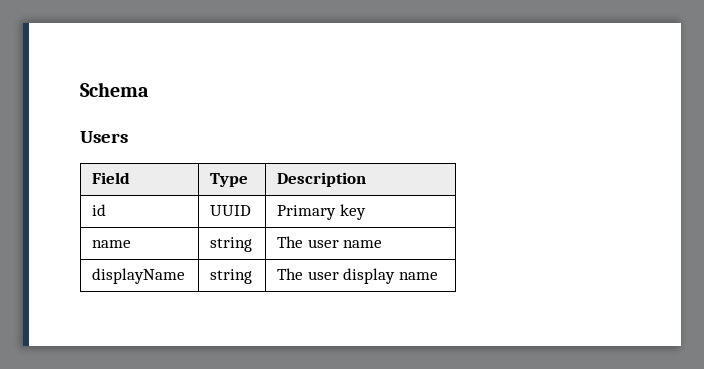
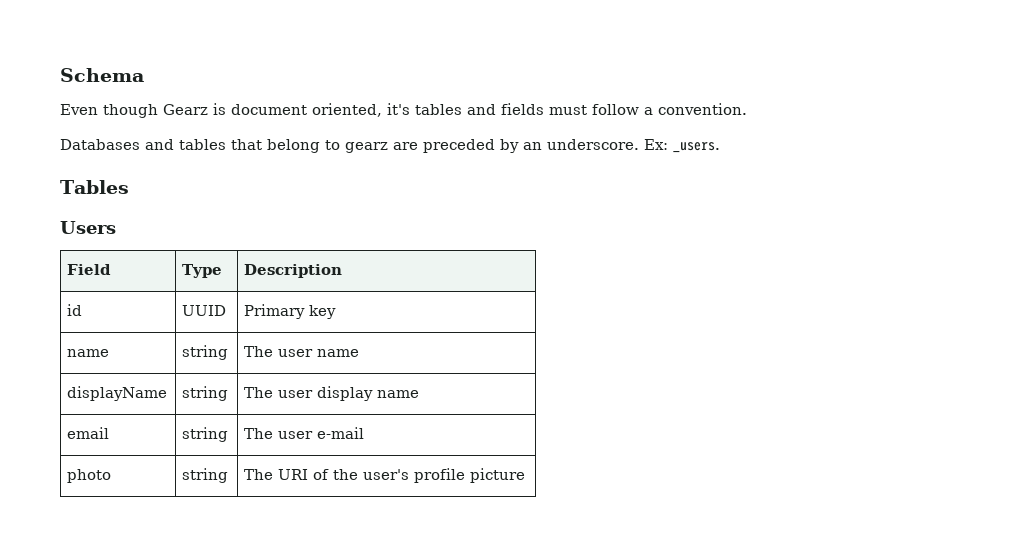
+ Even though Gearz is document oriented, it's tables and fields must follow a convention.
+ Databases and tables that belong to gearz are preceded by an underscore. Ex: _users.
+ Tables
+ email | string | The user e-mail
+ photo | string | The URI of the user's profile picture

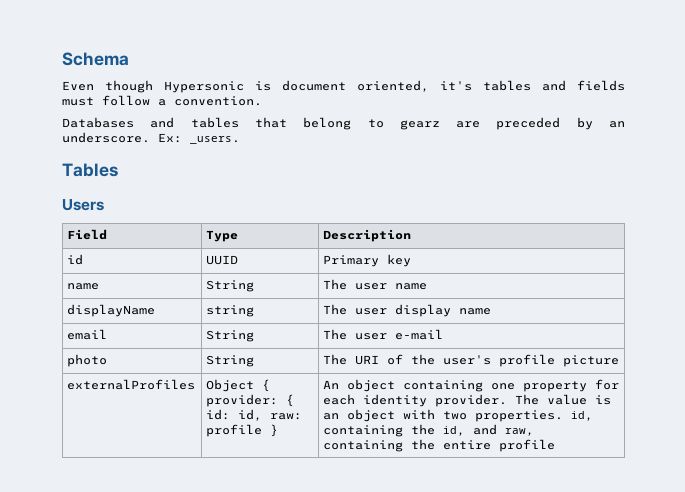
- Even though Gearz is document oriented, it's tables and fields must follow a convention.
+ Even though Hypersonic is document oriented, it's tables and fields must follow a convention.
- name | string | The user name
+ name | String | The user name
- email | string | The user e-mail
+ email | String | The user e-mail
- photo | string | The URI of the user's profile picture
+ photo | String | The URI of the user's profile picture
+ externalProfiles | Object { provider: { id: id, raw: profile } | An object containing one property for each identity provider. The value is an object with two properties. id, containing the id, and raw, containing the entire profile

